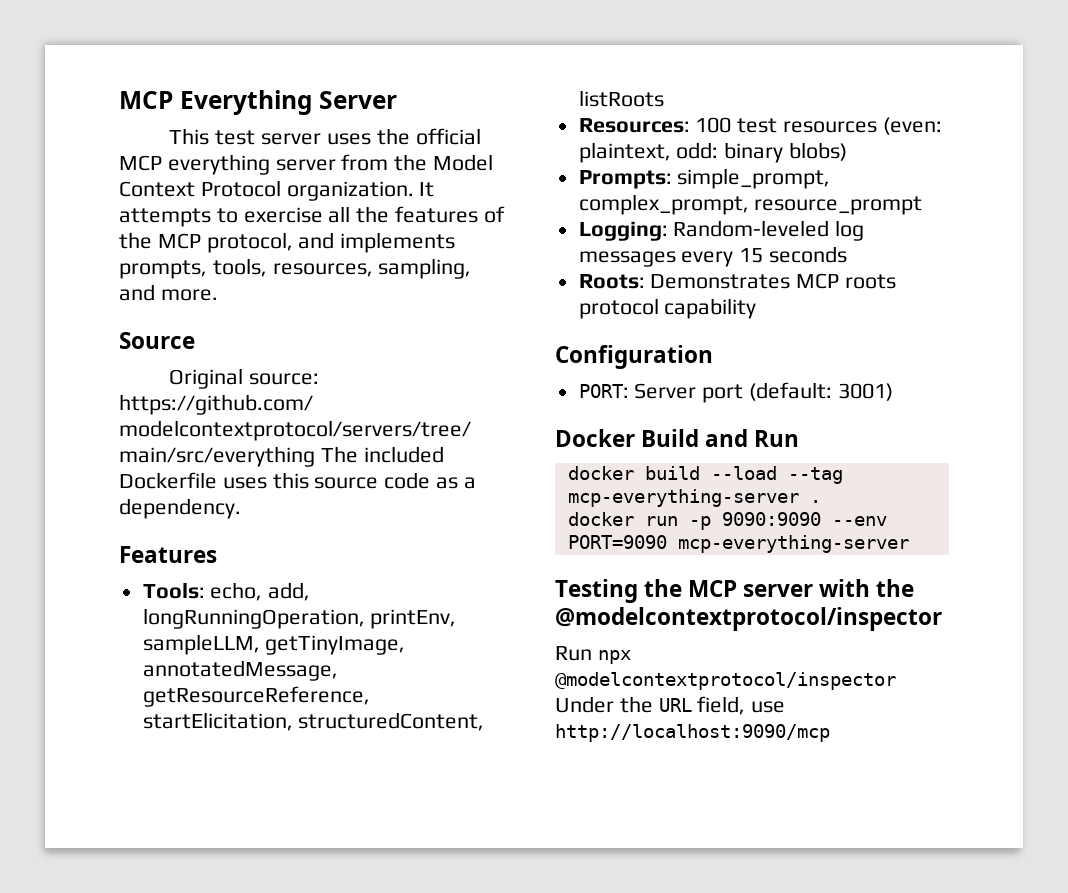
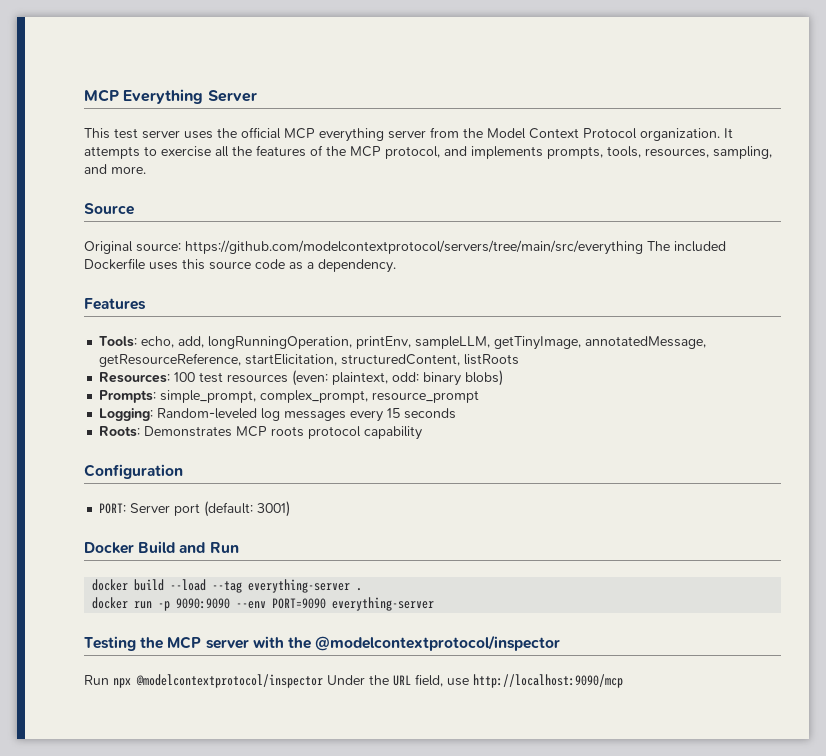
- docker build --load --tag mcp-everything-server .
+ docker build --load --tag everything-server .
- docker run -p 9090:9090 --env PORT=9090 mcp-everything-server
+ docker run -p 9090:9090 --env PORT=9090 everything-server

